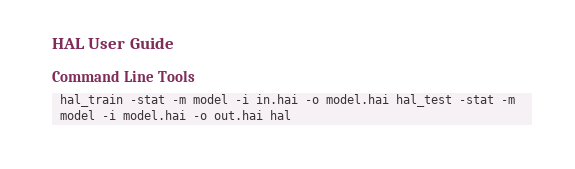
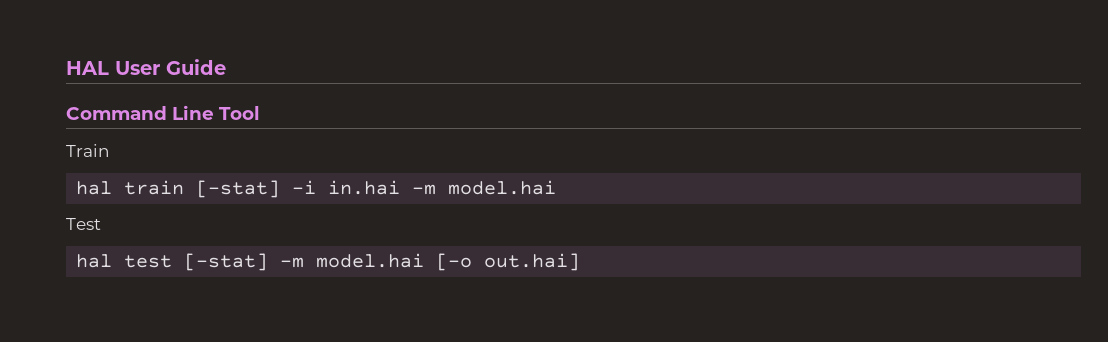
- Command Line Tools
- hal_train -stat -m model -i in.hai -o model.hai hal_test -stat -m model -i model.hai -o out.hai hal
+ Command Line Tool
+ Train
+ hal train [-stat] -i in.hai -m model.hai
+ Test
+ hal test [-stat] -m model.hai [-o out.hai]

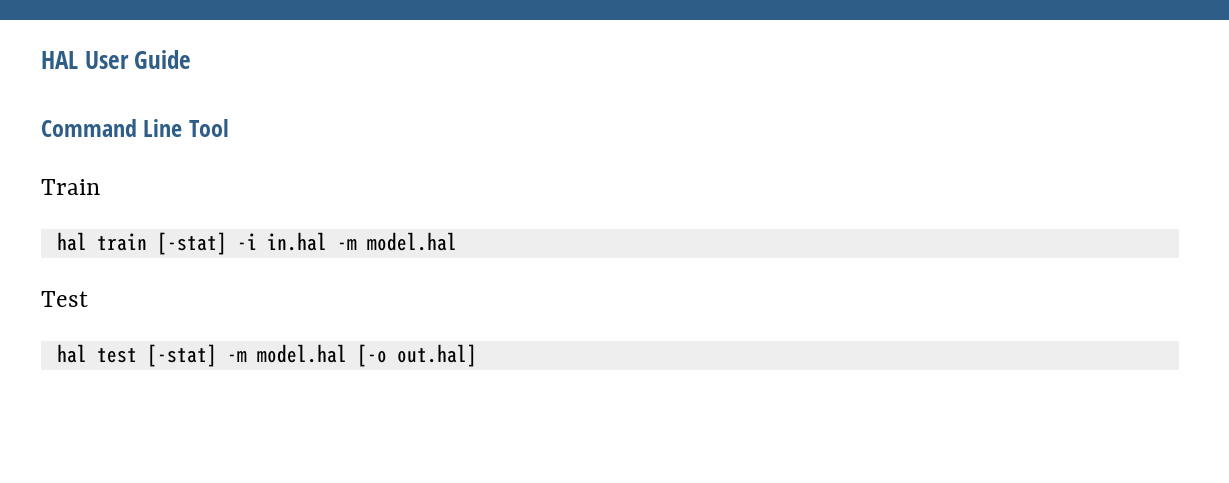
- hal train [-stat] -i in.hai -m model.hai
+ hal train [-stat] -i in.hal -m model.hal
- hal test [-stat] -m model.hai [-o out.hai]
+ hal test [-stat] -m model.hal [-o out.hal]

